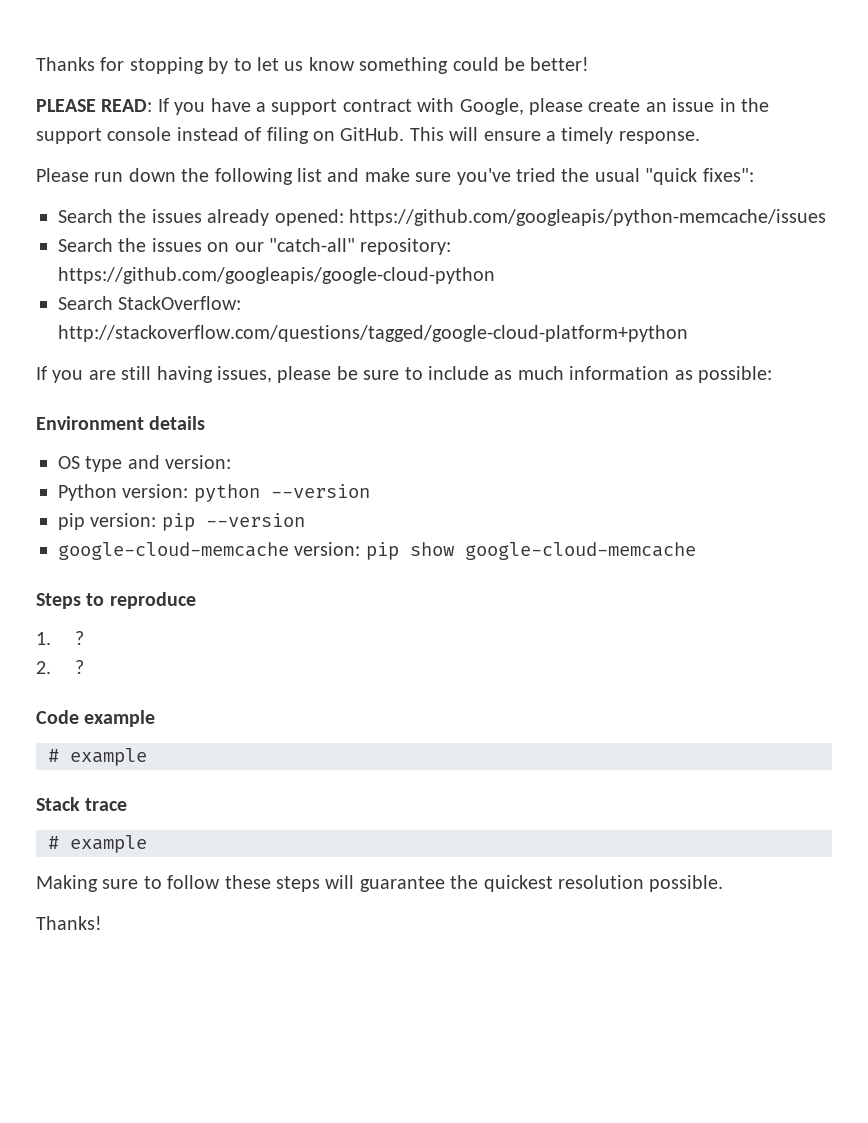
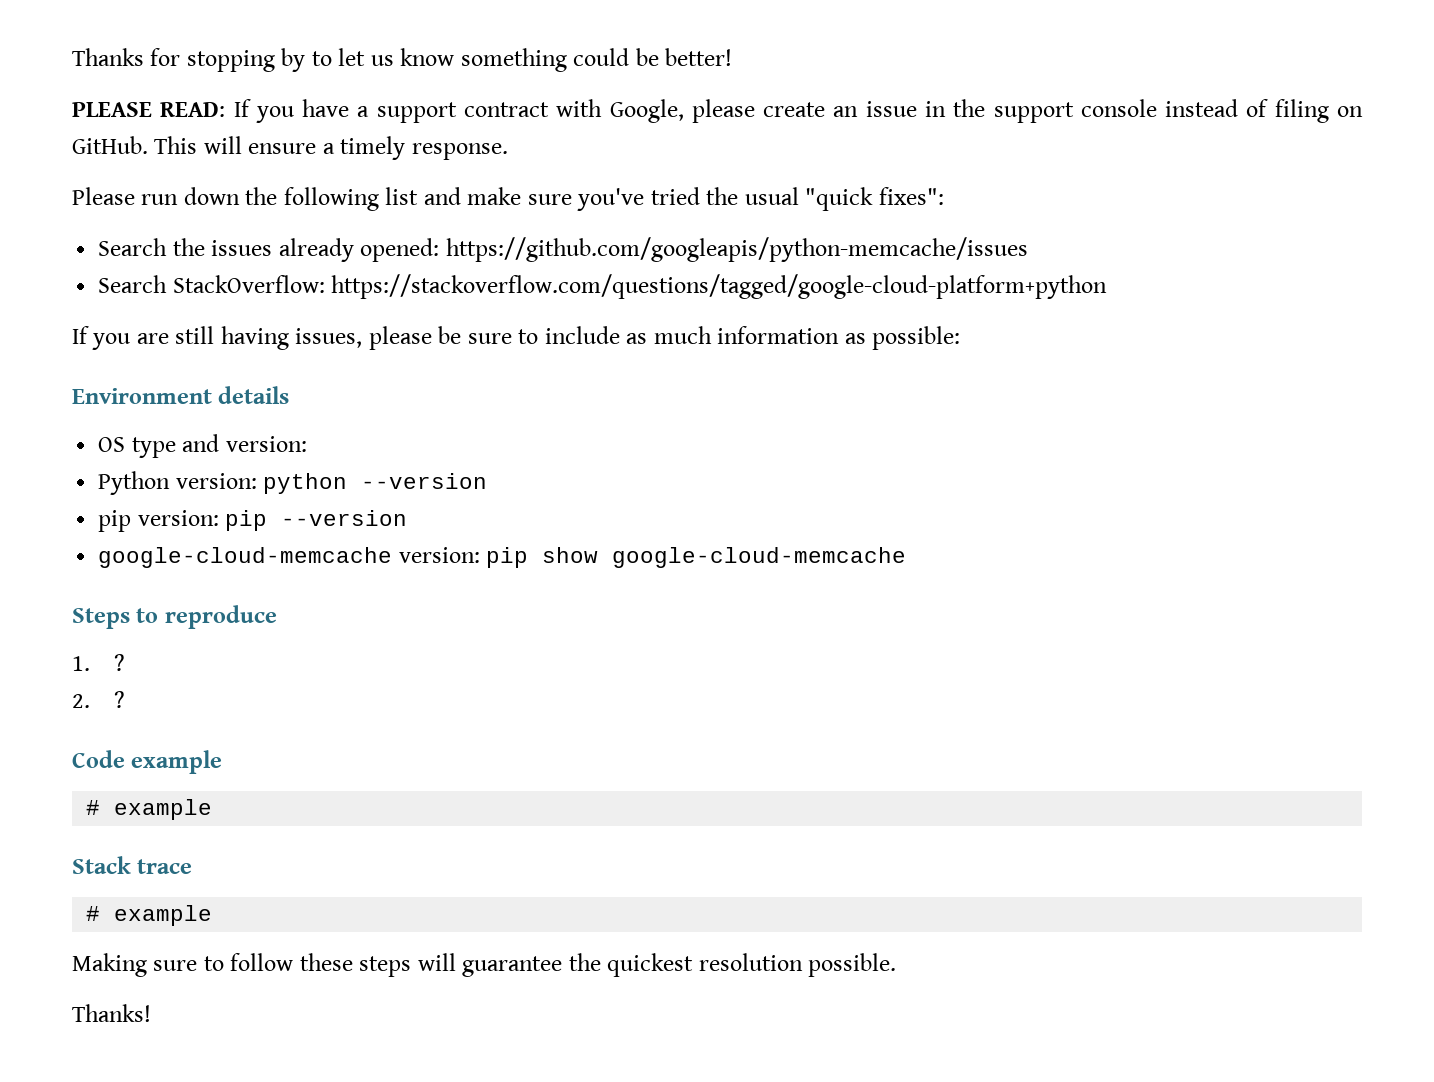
- Search the issues on our "catch-all" repository: https://github.com/googleapis/google-cloud-python
- Search StackOverflow: http://stackoverflow.com/questions/tagged/google-cloud-platform+python
+ Search StackOverflow: https://stackoverflow.com/questions/tagged/google-cloud-platform+python

